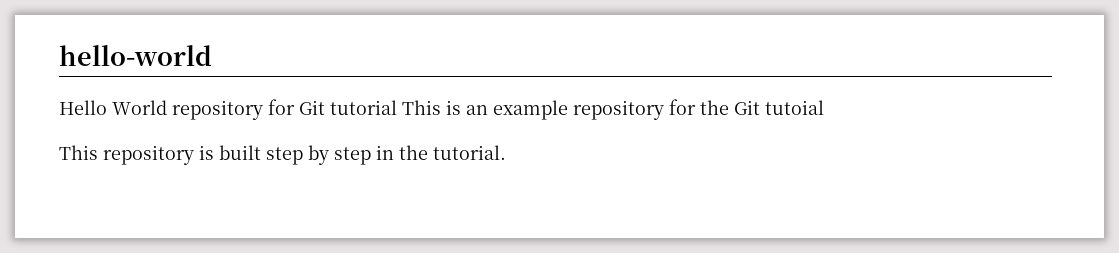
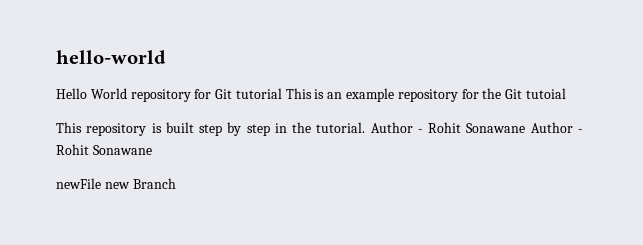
+ Author - Rohit Sonawane Author - Rohit Sonawane
+ newFile new Branch

